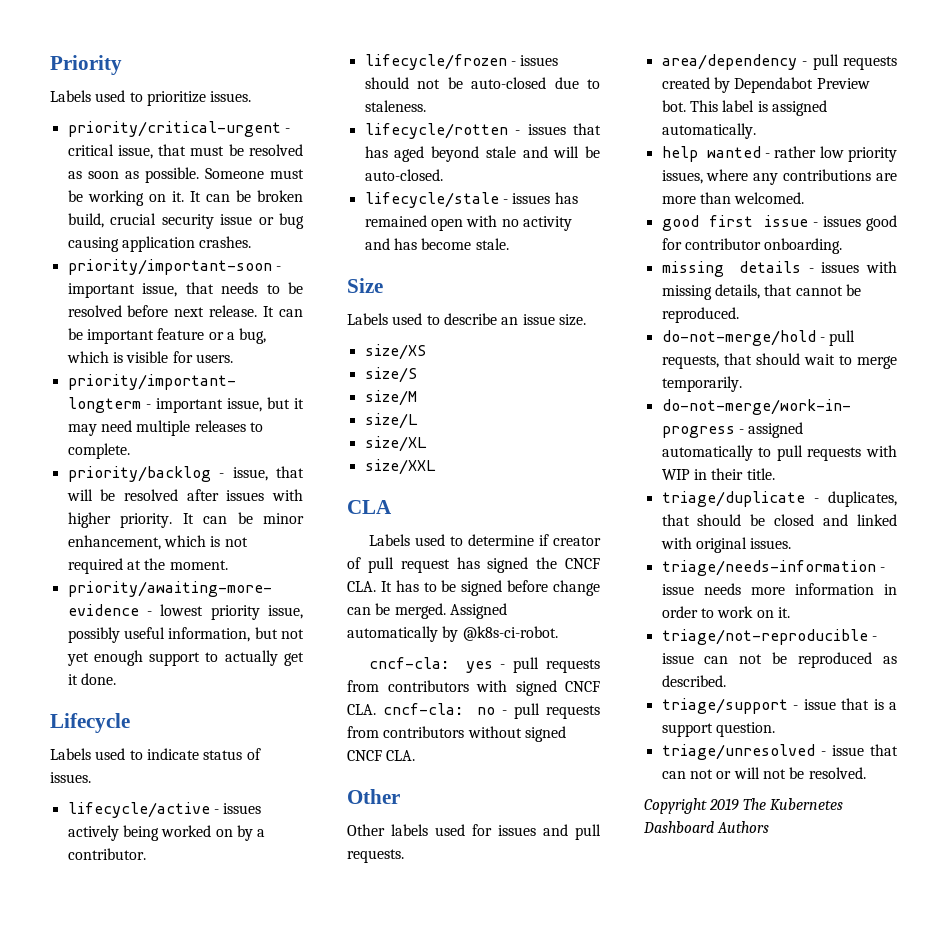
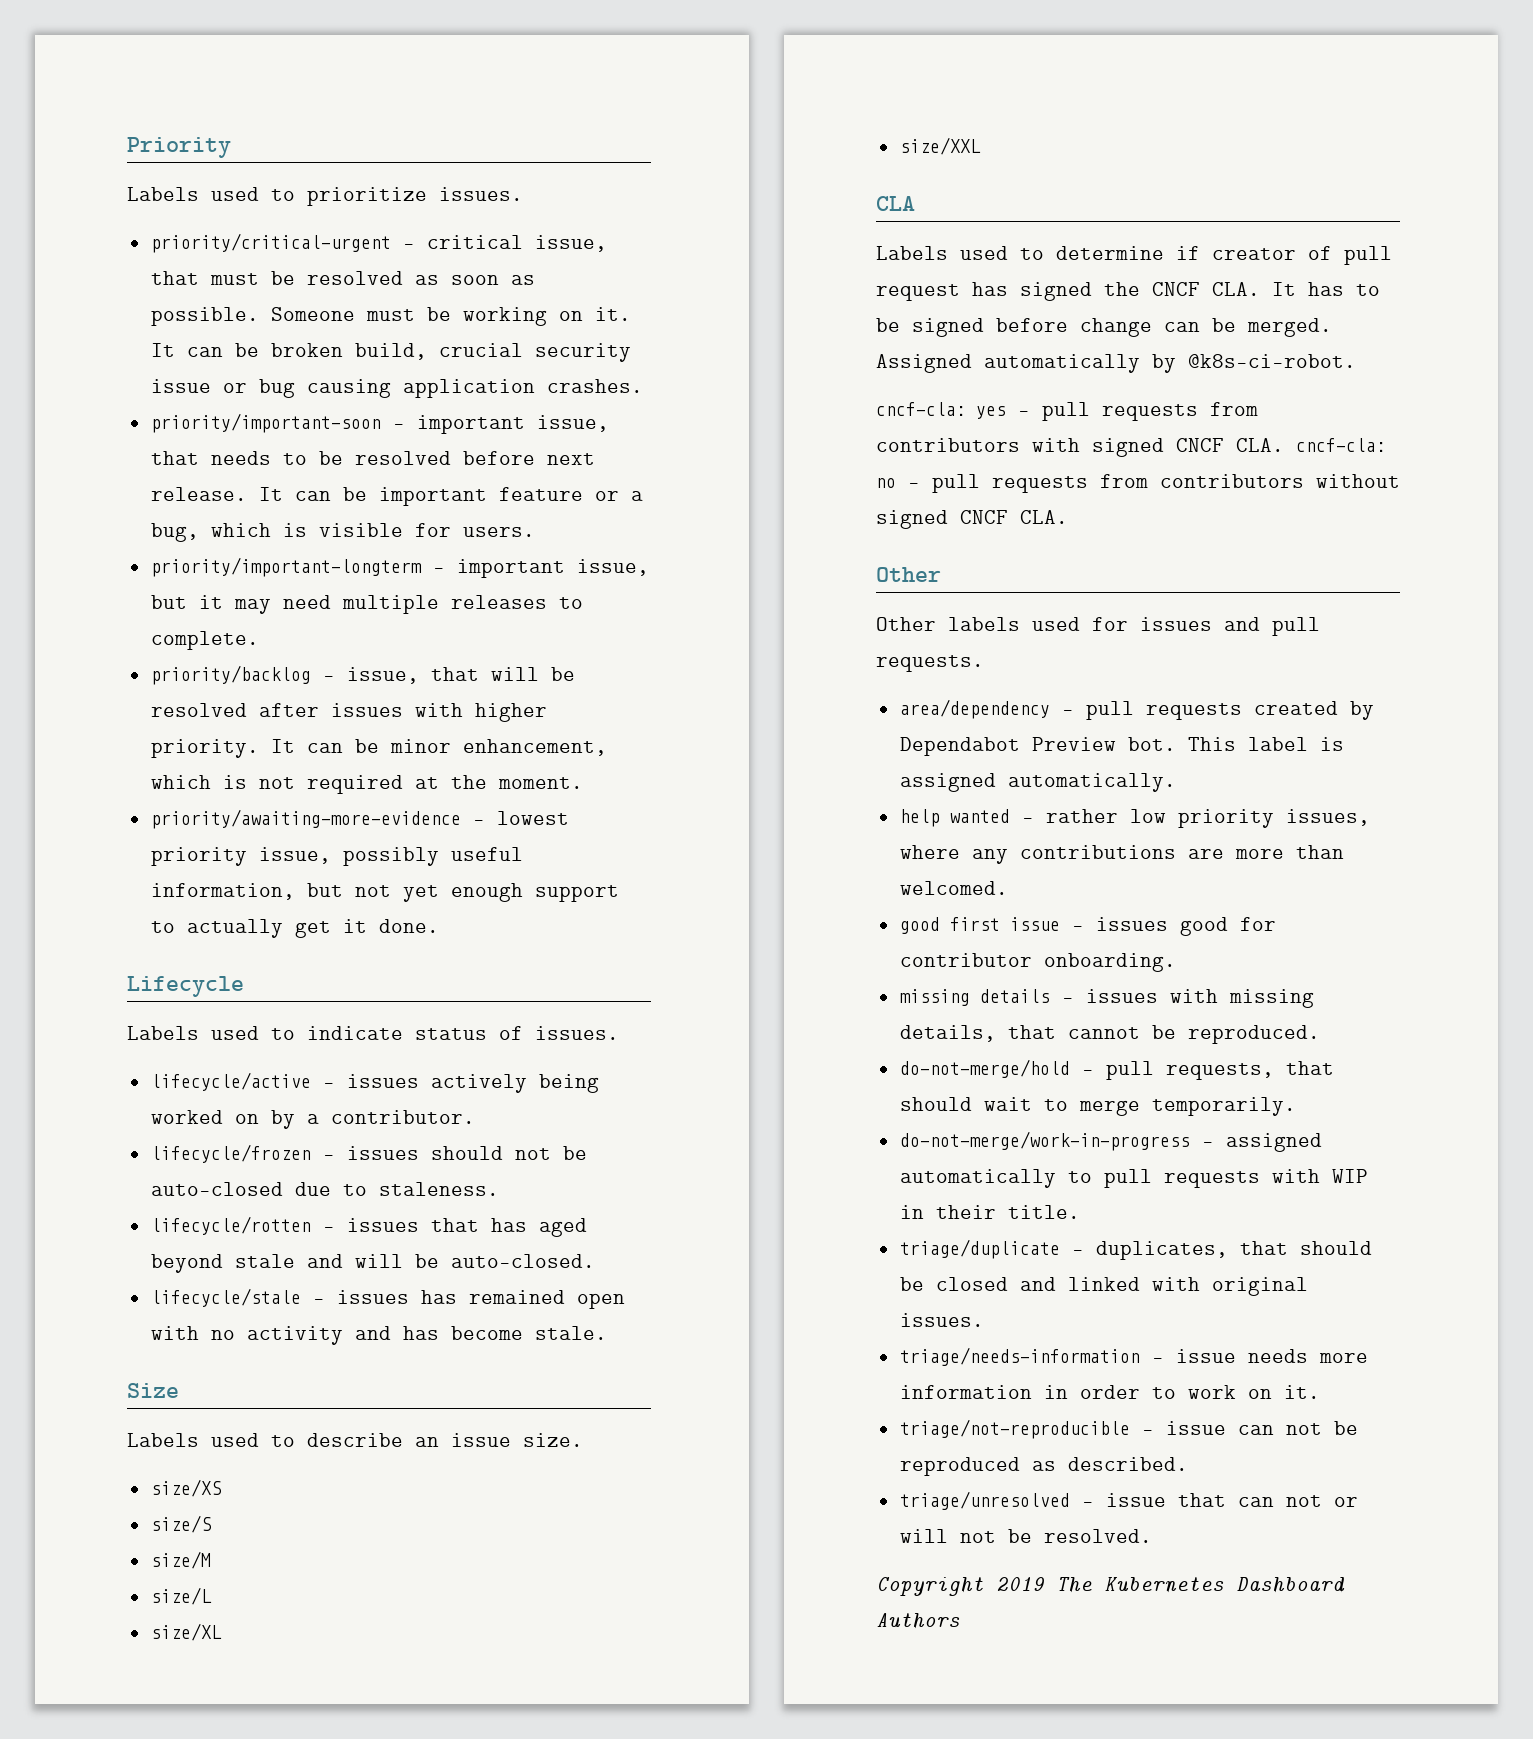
- triage/support - issue that is a support question.

